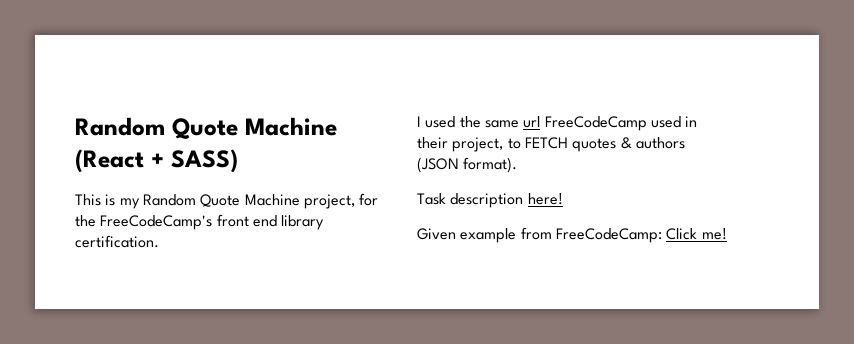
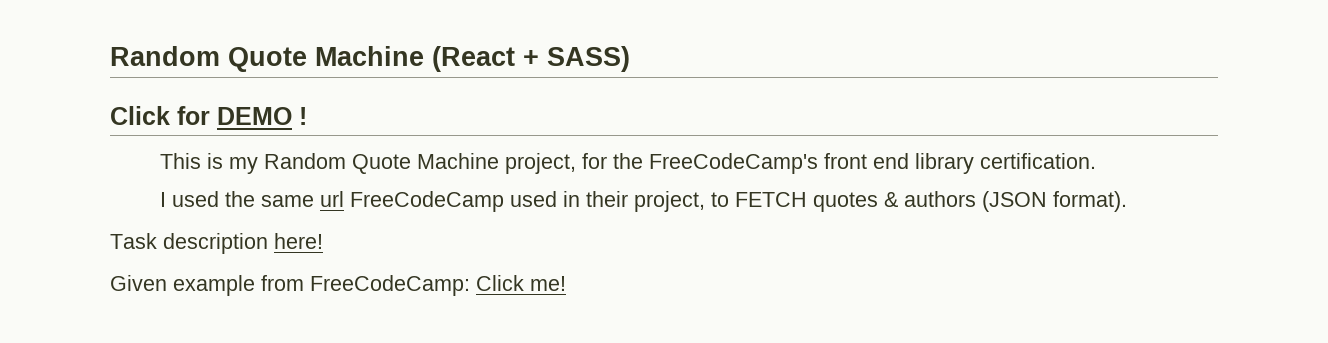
+ Click for DEMO !

